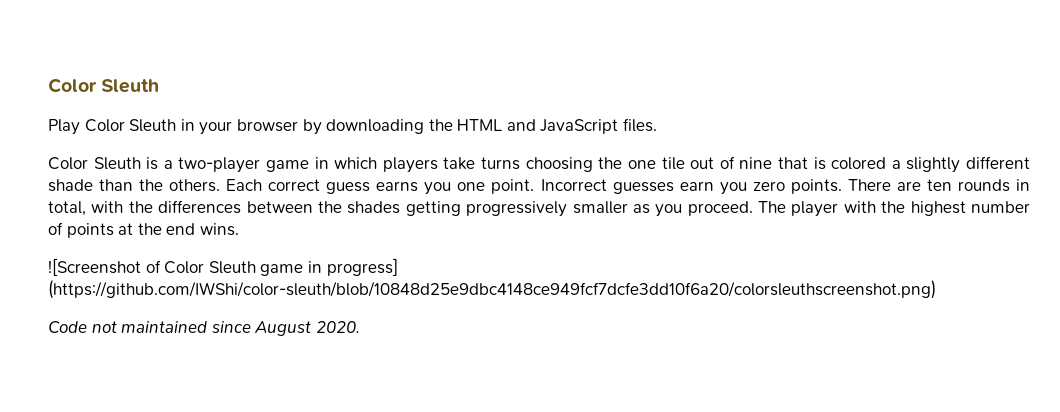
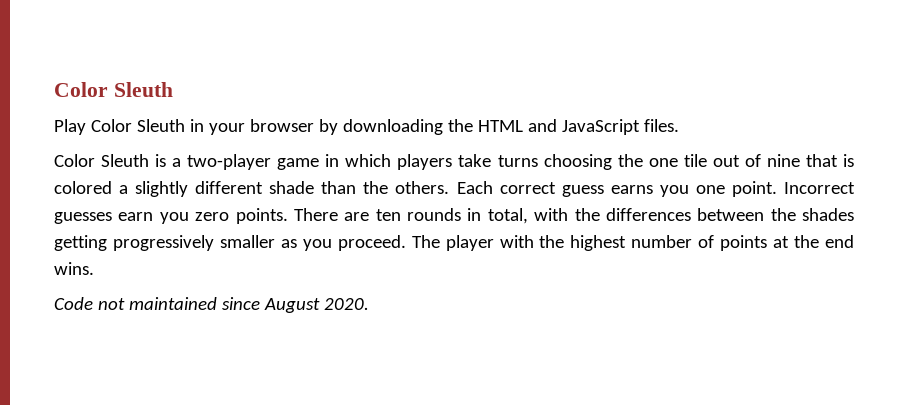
- ![Screenshot of Color Sleuth game in progress] (https://github.com/IWShi/color-sleuth/blob/10848d25e9dbc4148ce949fcf7dcfe3dd10f6a20/colorsleuthscreenshot.png)

